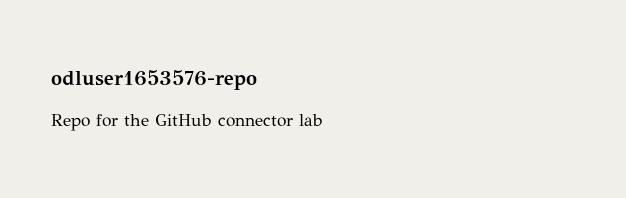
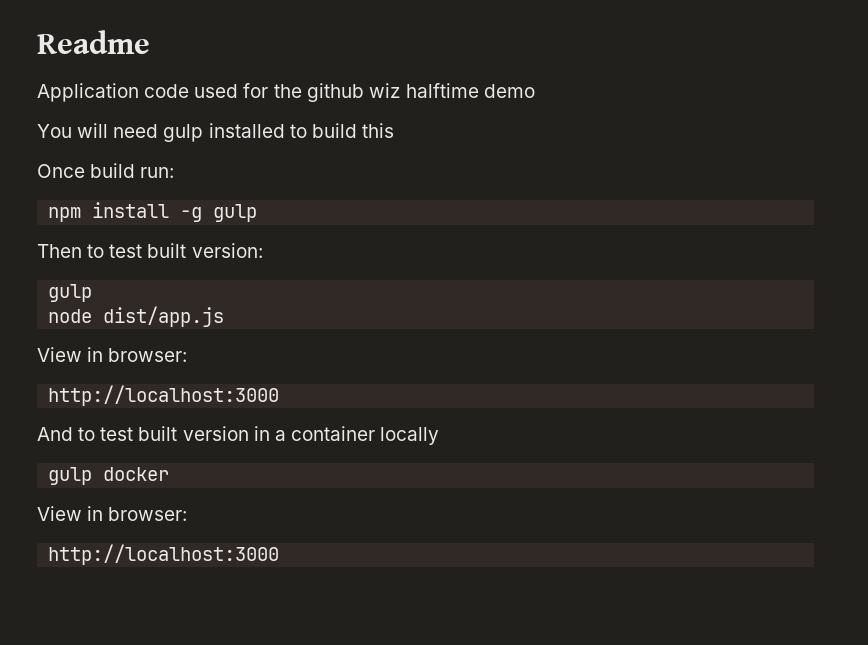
- odluser1653576-repo
- Repo for the GitHub connector lab
+ Readme
+ Application code used for the github wiz halftime demo
+ You will need gulp installed to build this
+ Once build run:
+ npm install -g gulp
+ Then to test built version:
+ gulp
+ node dist/app.js
+ View in browser:
+ http://localhost:3000
+ And to test built version in a container locally
+ gulp docker
+ View in browser:
+ http://localhost:3000

